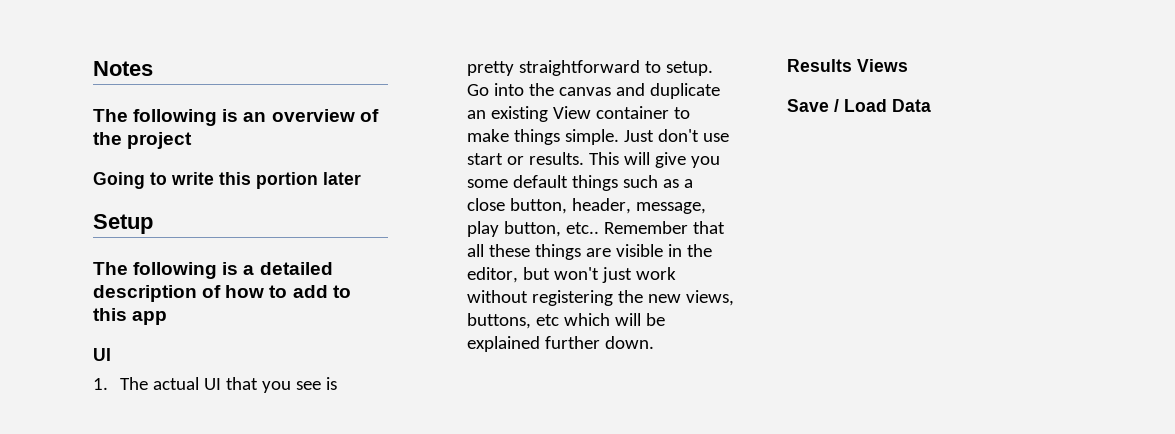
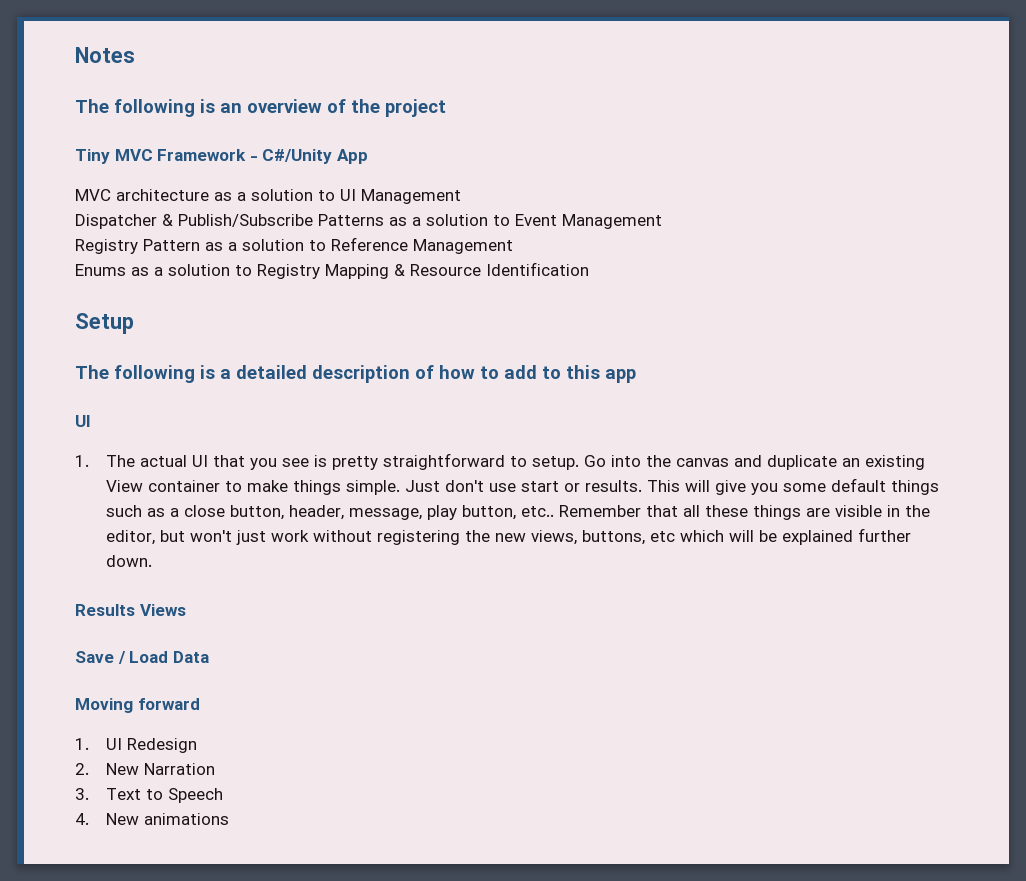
- Going to write this portion later
+ Tiny MVC Framework - C#/Unity App
+ MVC architecture as a solution to UI Management
+ Dispatcher & Publish/Subscribe Patterns as a solution to Event Management
+ Registry Pattern as a solution to Reference Management
+ Enums as a solution to Registry Mapping & Resource Identification
+ Moving forward
+ 1. UI Redesign
+ 2. New Narration
+ 3. Text to Speech
+ 4. New animations

